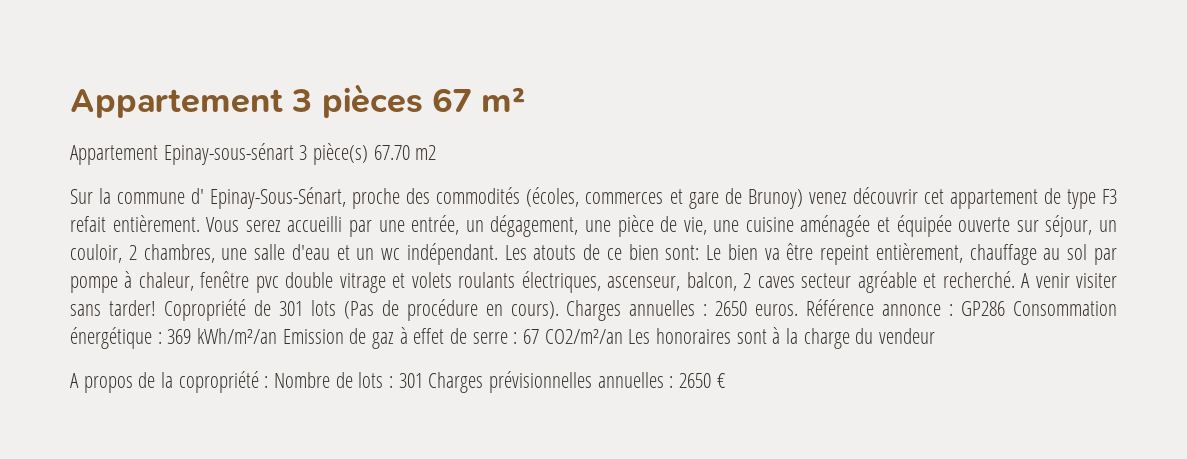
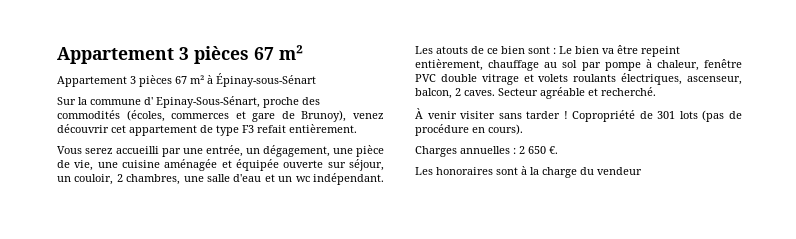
- Appartement Epinay-sous-sénart 3 pièce(s) 67.70 m2
+ Appartement 3 pièces 67 m² à Épinay-sous-Sénart
- Sur la commune d' Epinay-Sous-Sénart, proche des commodités (écoles, commerces et gare de Brunoy) venez découvrir cet appartement de type F3 refait entièrement. Vous serez accueilli par une entrée, un dégagement, une pièce de vie, une cuisine aménagée et équipée ouverte sur séjour, un couloir, 2 chambres, une salle d'eau et un wc indépendant.
+ Sur la commune d' Epinay-Sous-Sénart, proche des commodités (écoles, commerces et gare de Brunoy), venez découvrir cet appartement de type F3 refait entièrement.
+ Vous serez accueilli par une entrée, un dégagement, une pièce de vie, une cuisine aménagée et équipée ouverte sur séjour, un couloir, 2 chambres, une salle d'eau et un wc indépendant.
- Les atouts de ce bien sont: Le bien va être repeint entièrement, chauffage au sol par pompe à chaleur, fenêtre pvc double vitrage et volets roulants électriques, ascenseur, balcon, 2 caves secteur agréable et recherché. A venir visiter sans tarder!
+ Les atouts de ce bien sont : Le bien va être repeint entièrement, chauffage au sol par pompe à chaleur, fenêtre PVC double vitrage et volets roulants électriques, ascenseur, balcon, 2 caves. Secteur agréable et recherché.
+ À venir visiter sans tarder !
- Copropriété de 301 lots (Pas de procédure en cours). Charges annuelles : 2650 euros. Référence annonce : GP286 Consommation énergétique : 369 kWh/m²/an Emission de gaz à effet de serre : 67 CO2/m²/an Les honoraires sont à la charge du vendeur
+ Copropriété de 301 lots (pas de procédure en cours).
+ Charges annuelles : 2 650 €.
+ Les honoraires sont à la charge du vendeur
- A propos de la copropriété : Nombre de lots : 301 Charges prévisionnelles annuelles : 2650 €

